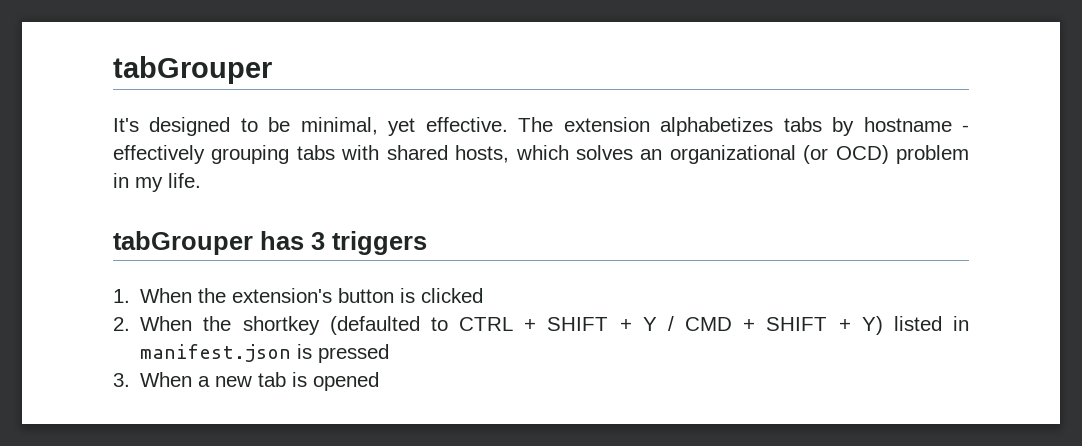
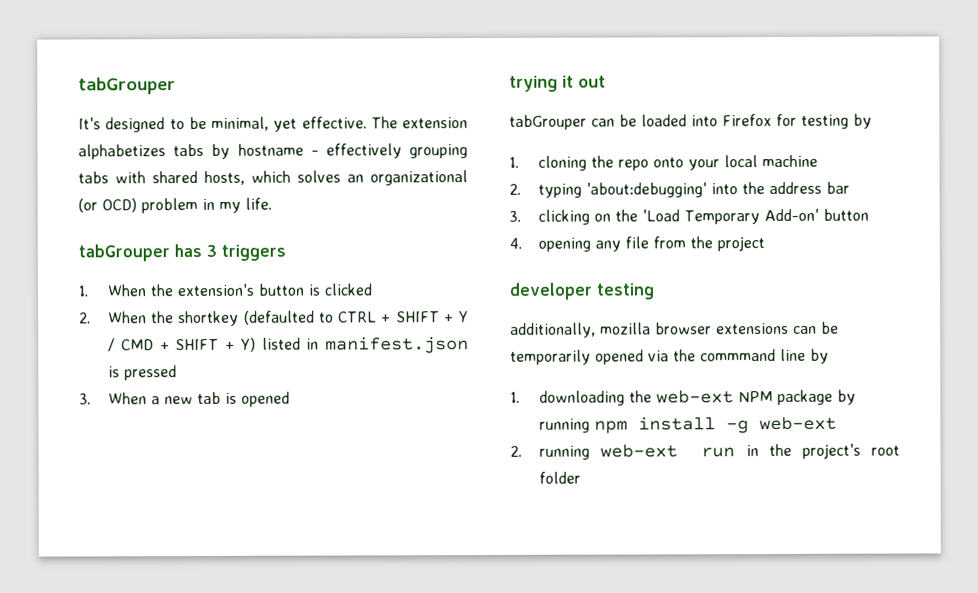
+ trying it out
+ tabGrouper can be loaded into Firefox for testing by
+ 1. cloning the repo onto your local machine
+ 2. typing 'about:debugging' into the address bar
+ 3. clicking on the 'Load Temporary Add-on' button
+ 4. opening any file from the project
+ developer testing
+ additionally, mozilla browser extensions can be temporarily opened via the commmand line by
+ 1. downloading the web-ext NPM package by running npm install -g web-ext
+ 2. running web-ext run in the project's root folder

